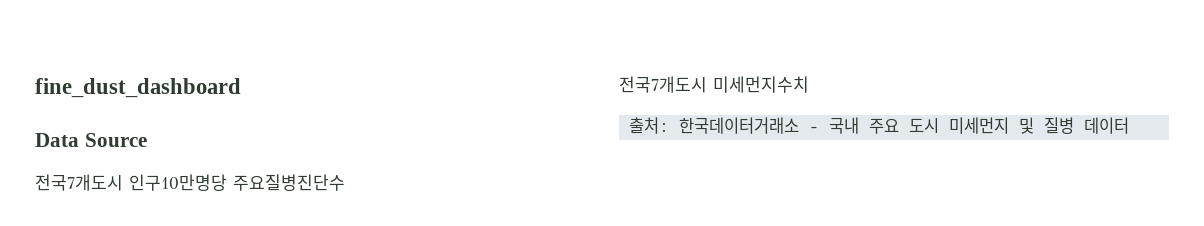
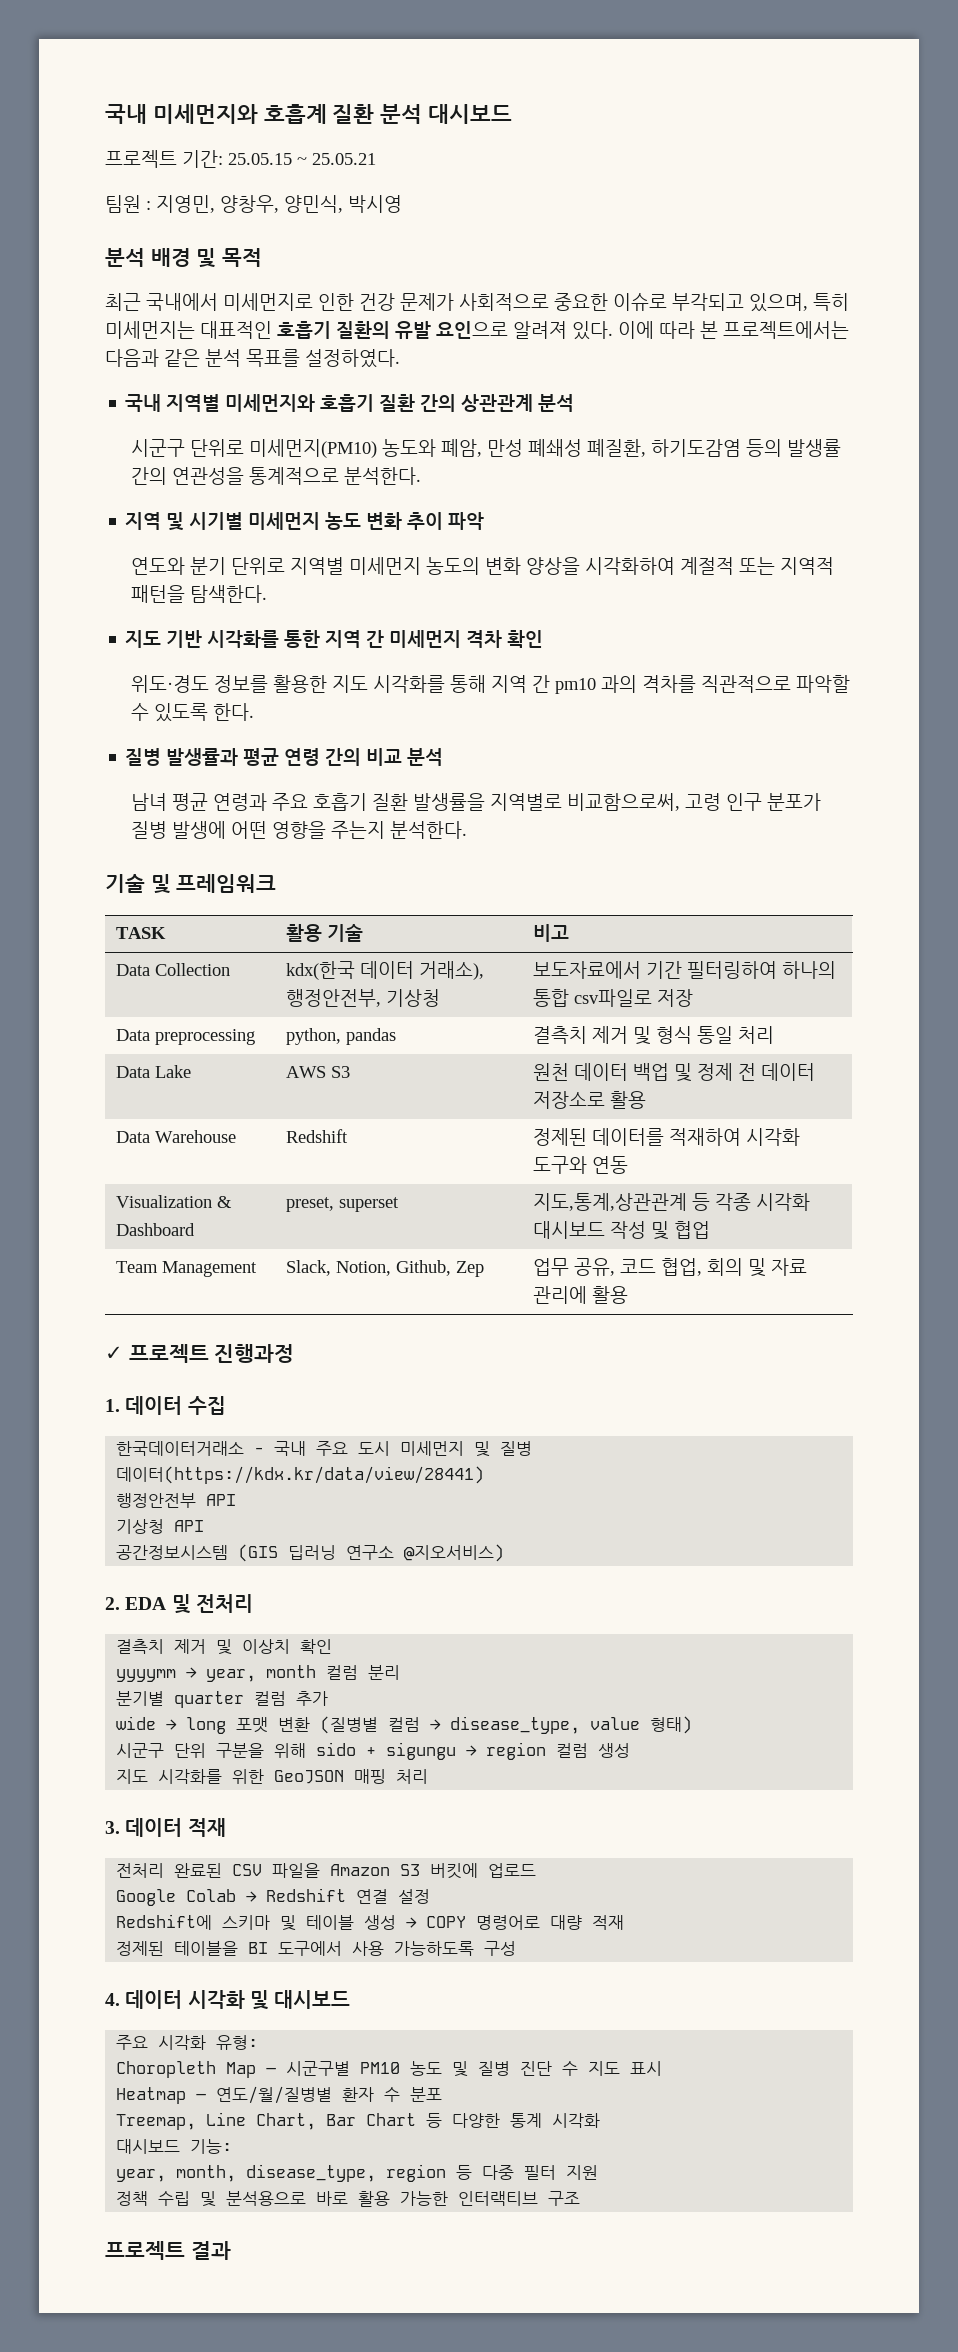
- fine_dust_dashboard
- Data Source
- 전국7개도시 인구10만명당 주요질병진단수
- 전국7개도시 미세먼지수치
- 출처: 한국데이터거래소 - 국내 주요 도시 미세먼지 및 질병 데이터
+ 국내 미세먼지와 호흡계 질환 분석 대시보드
+ 프로젝트 기간: 25.05.15 ~ 25.05.21
+ 팀원 : 지영민, 양창우, 양민식, 박시영
+ 분석 배경 및 목적
+ 최근 국내에서 미세먼지로 인한 건강 문제가 사회적으로 중요한 이슈로 부각되고 있으며, 특히 미세먼지는 대표적인 호흡기 질환의 유발 요인으로 알려져 있다. 이에 따라 본 프로젝트에서는 다음과 같은 분석 목표를 설정하였다.
+ 국내 지역별 미세먼지와 호흡기 질환 간의 상관관계 분석
+ 시군구 단위로 미세먼지(PM10) 농도와 폐암, 만성 폐쇄성 폐질환, 하기도감염 등의 발생률 간의 연관성을 통계적으로 분석한다.
+ 지역 및 시기별 미세먼지 농도 변화 추이 파악
+ 연도와 분기 단위로 지역별 미세먼지 농도의 변화 양상을 시각화하여 계절적 또는 지역적 패턴을 탐색한다.
+ 지도 기반 시각화를 통한 지역 간 미세먼지 격차 확인
+ 위도·경도 정보를 활용한 지도 시각화를 통해 지역 간 pm10 과의 격차를 직관적으로 파악할 수 있도록 한다.
+ 질병 발생률과 평균 연령 간의 비교 분석
+ 남녀 평균 연령과 주요 호흡기 질환 발생률을 지역별로 비교함으로써, 고령 인구 분포가 질병 발생에 어떤 영향을 주는지 분석한다.
+ 기술 및 프레임워크
+ TASK | 활용 기술 | 비고
+ Data Collection | kdx(한국 데이터 거래소), 행정안전부, 기상청 | 보도자료에서 기간 필터링하여 하나의 통합 csv파일로 저장
+ Data preprocessing | python, pandas | 결측치 제거 및 형식 통일 처리
+ Data Lake | AWS S3 | 원천 데이터 백업 및 정제 전 데이터 저장소로 활용
+ Data Warehouse | Redshift | 정제된 데이터를 적재하여 시각화 도구와 연동
+ Visualization & Dashboard | preset, superset | 지도,통계,상관관계 등 각종 시각화 대시보드 작성 및 협업
+ Team Management | Slack, Notion, Github, Zep | 업무 공유, 코드 협업, 회의 및 자료 관리에 활용
+ ✓ 프로젝트 진행과정
+ 1. 데이터 수집
+ 한국데이터거래소 - 국내 주요 도시 미세먼지 및 질병 데이터(https://kdx.kr/data/view/28441)
+ 행정안전부 API
+ 기상청 API
+ 공간정보시스템 (GIS 딥러닝 연구소 @지오서비스)
+ 2. EDA 및 전처리
+ 결측치 제거 및 이상치 확인
+ yyyymm → year, month 컬럼 분리
+ 분기별 quarter 컬럼 추가
+ wide → long 포맷 변환 (질병별 컬럼 → disease_type, value 형태)
+ 시군구 단위 구분을 위해 sido + sigungu → region 컬럼 생성
+ 지도 시각화를 위한 GeoJSON 매핑 처리
+ 3. 데이터 적재
+ 전처리 완료된 CSV 파일을 Amazon S3 버킷에 업로드
+ Google Colab → Redshift 연결 설정
+ Redshift에 스키마 및 테이블 생성 → COPY 명령어로 대량 적재
+ 정제된 테이블을 BI 도구에서 사용 가능하도록 구성
+ 4. 데이터 시각화 및 대시보드
+ 주요 시각화 유형:
+ Choropleth Map – 시군구별 PM10 농도 및 질병 진단 수 지도 표시
+ Heatmap – 연도/월/질병별 환자 수 분포
+ Treemap, Line Chart, Bar Chart 등 다양한 통계 시각화
+ 대시보드 기능:
+ year, month, disease_type, region 등 다중 필터 지원
+ 정책 수립 및 분석용으로 바로 활용 가능한 인터랙티브 구조
+ 프로젝트 결과

